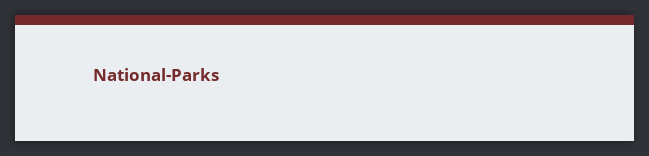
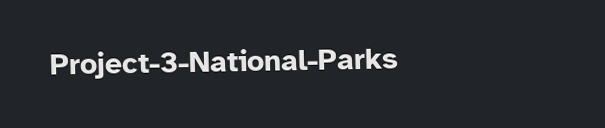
- National-Parks
+ Project-3-National-Parks

